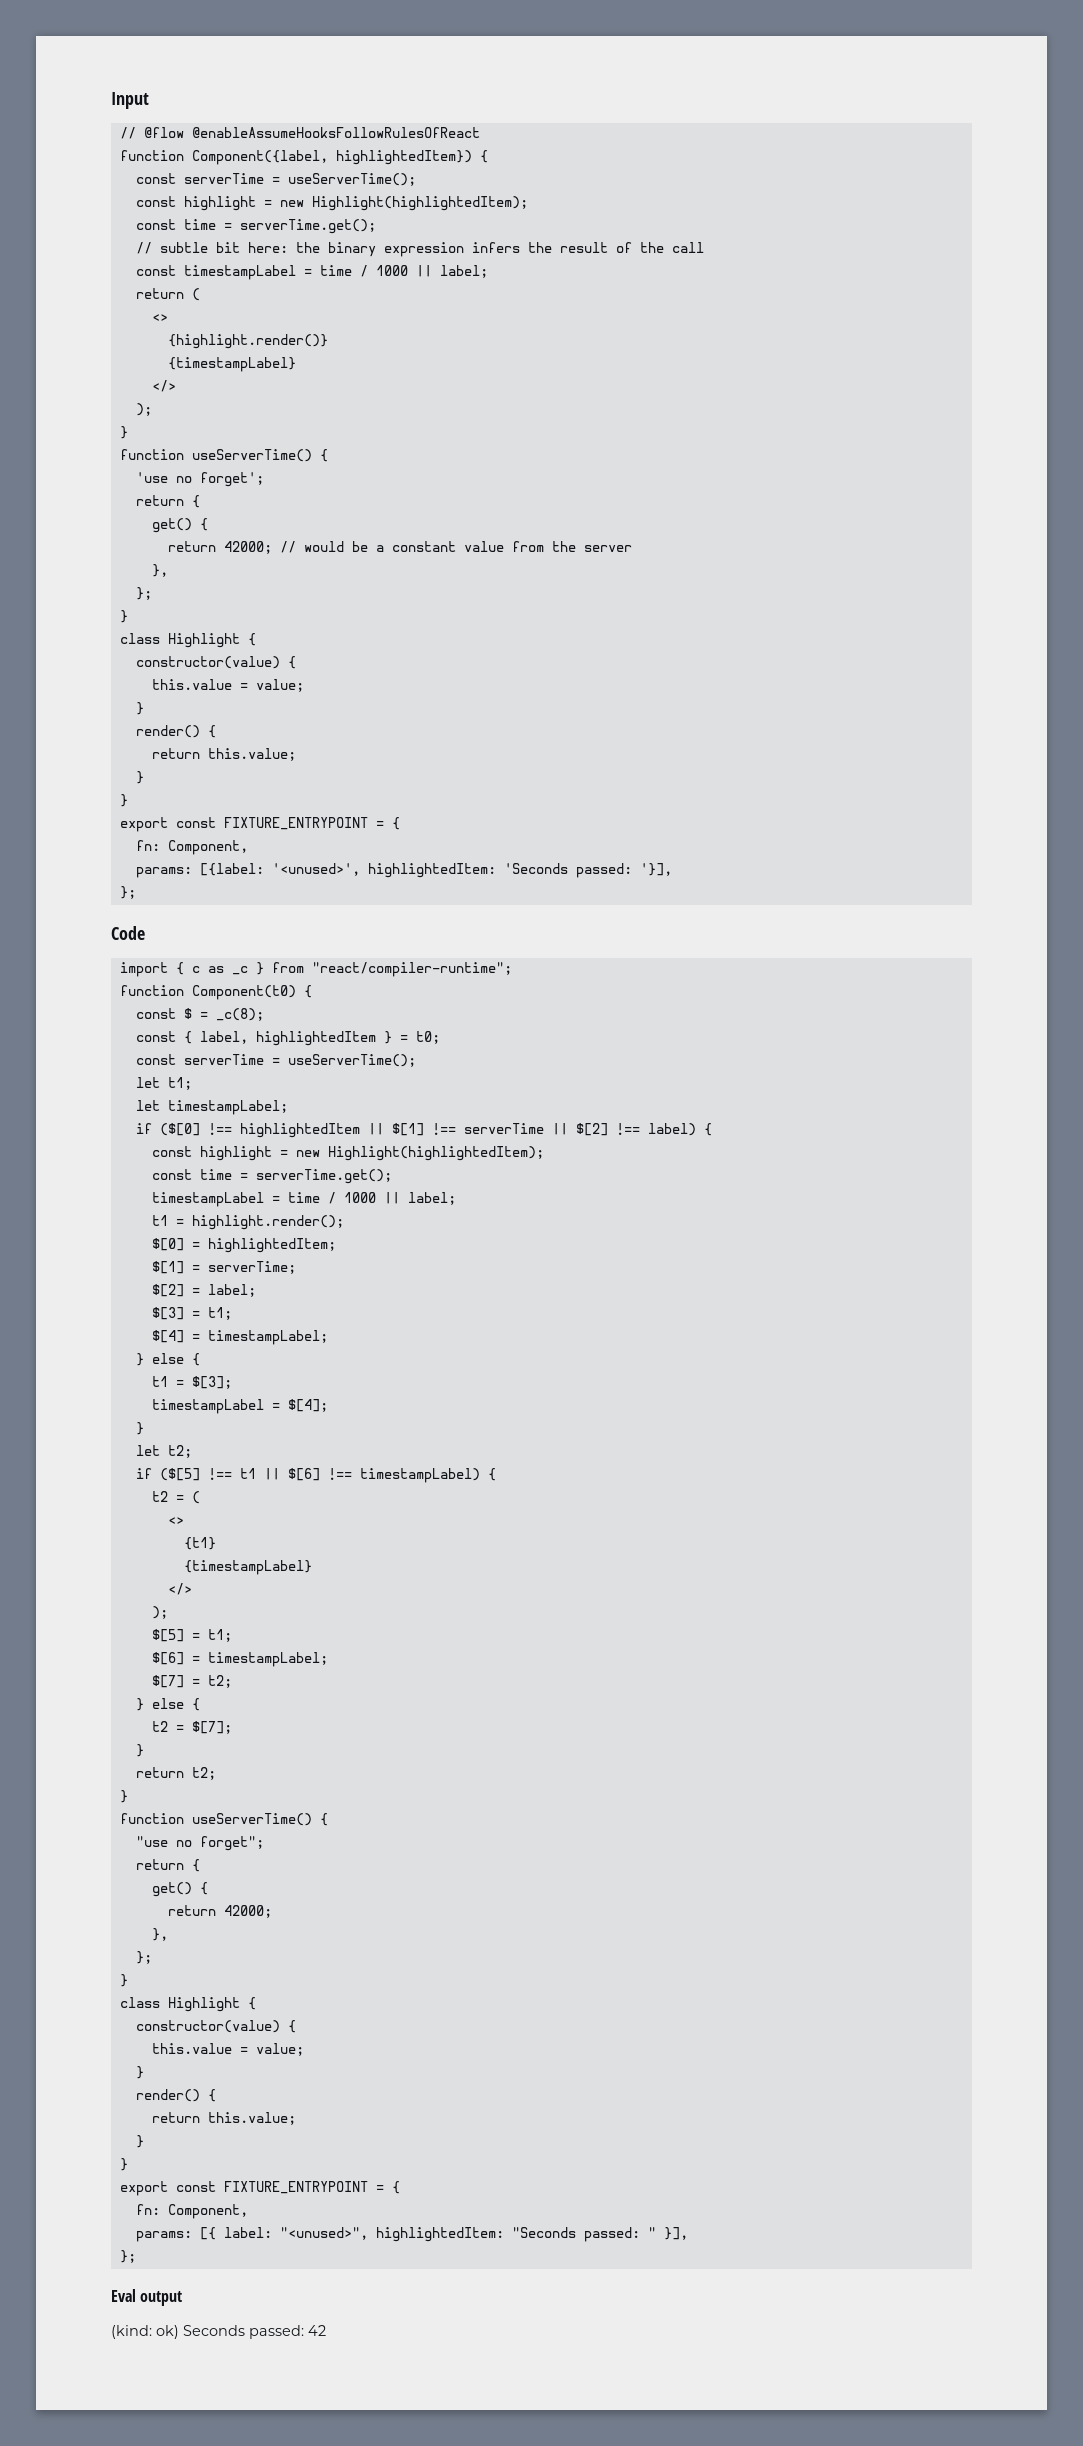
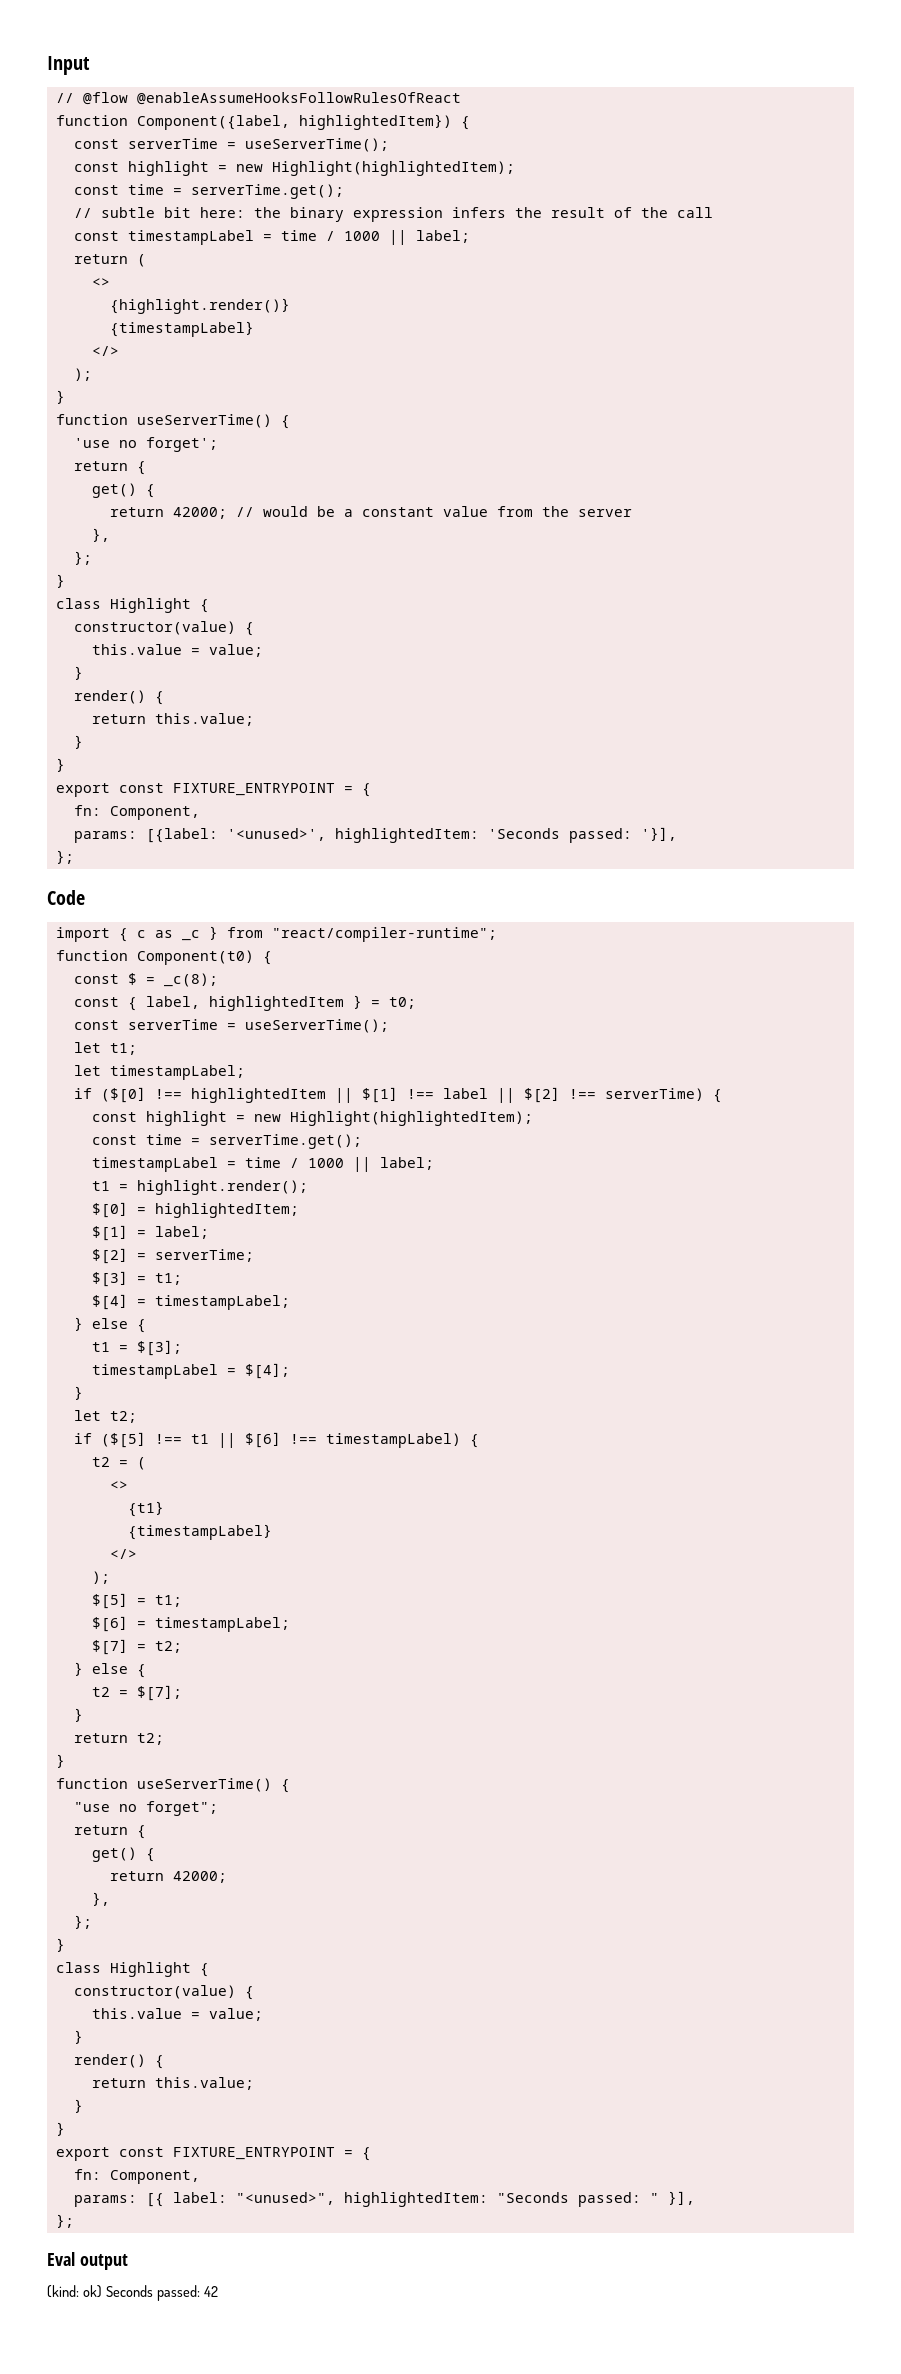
- if ($[0] !== highlightedItem || $[1] !== serverTime || $[2] !== label) {
+ if ($[0] !== highlightedItem || $[1] !== label || $[2] !== serverTime) {
- $[1] = serverTime;
+ $[1] = label;
- $[2] = label;
+ $[2] = serverTime;

